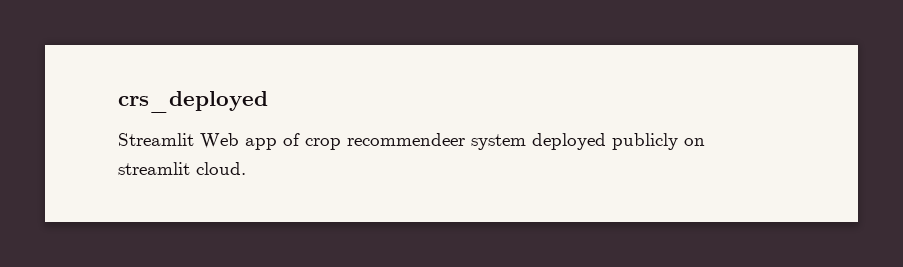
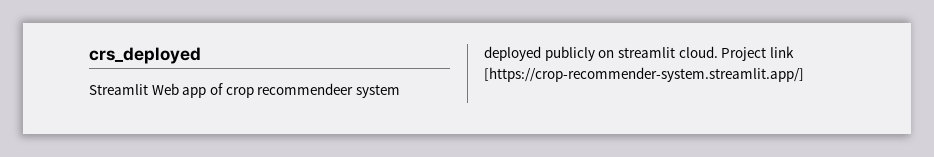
+ Project link [https://crop-recommender-system.streamlit.app/]

